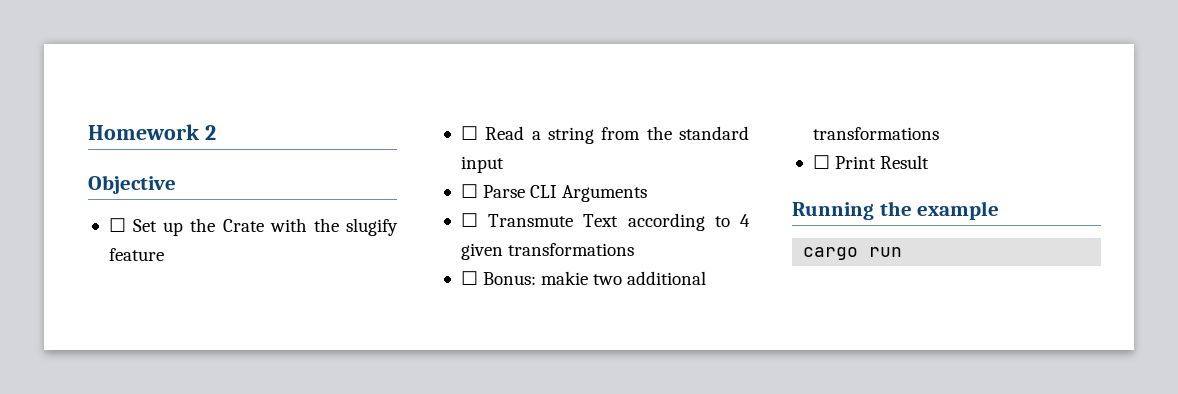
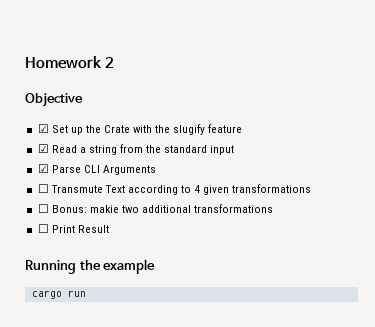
- ☐ Set up the Crate with the slugify feature
+ ☑ Set up the Crate with the slugify feature
- ☐ Read a string from the standard input
+ ☑ Read a string from the standard input
- ☐ Parse CLI Arguments
+ ☑ Parse CLI Arguments

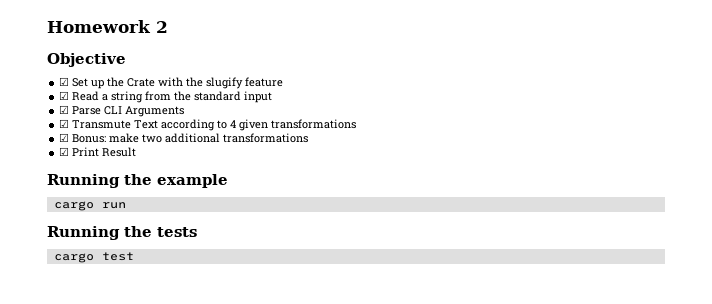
- ☐ Transmute Text according to 4 given transformations
+ ☑ Transmute Text according to 4 given transformations
- ☐ Bonus: makie two additional transformations
+ ☑ Bonus: make two additional transformations
- ☐ Print Result
+ ☑ Print Result
+ Running the tests
+ cargo test

